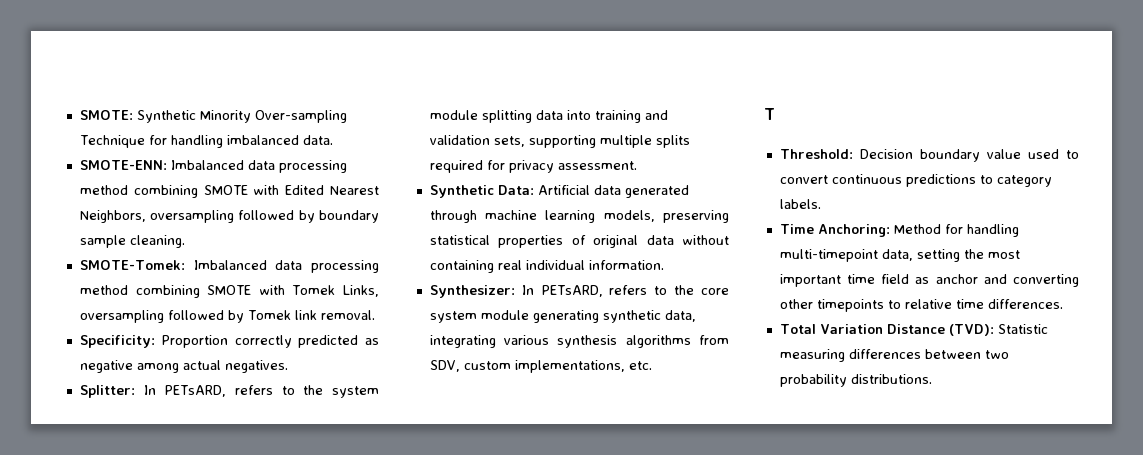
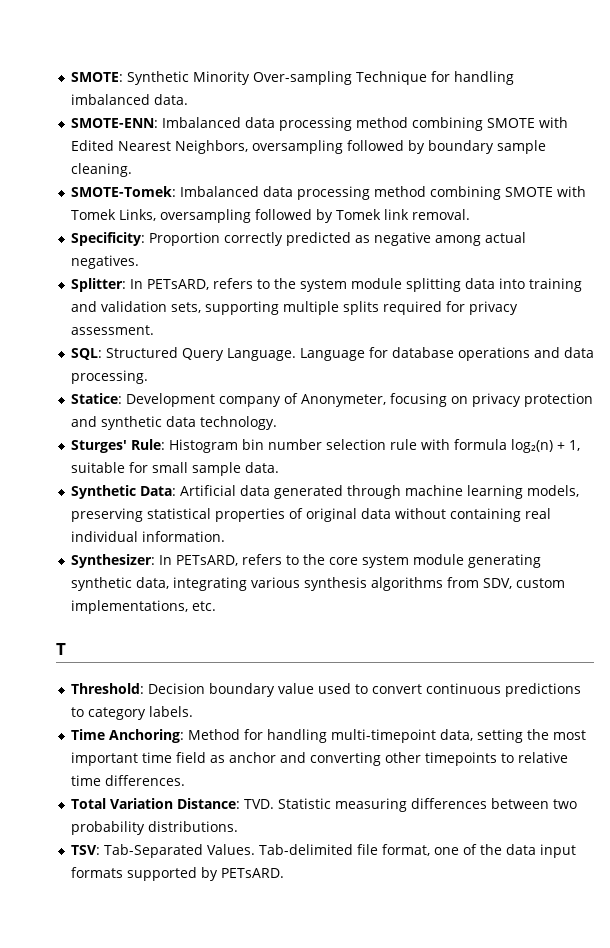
+ SQL: Structured Query Language. Language for database operations and data processing.
+ Statice: Development company of Anonymeter, focusing on privacy protection and synthetic data technology.
+ Sturges' Rule: Histogram bin number selection rule with formula log₂(n) + 1, suitable for small sample data.
- Total Variation Distance (TVD): Statistic measuring differences between two probability distributions.
+ Total Variation Distance: TVD. Statistic measuring differences between two probability distributions.
+ TSV: Tab-Separated Values. Tab-delimited file format, one of the data input formats supported by PETsARD.

